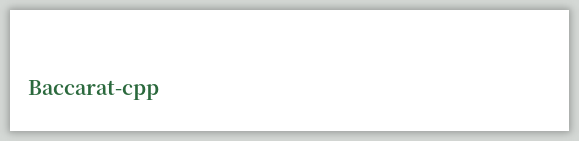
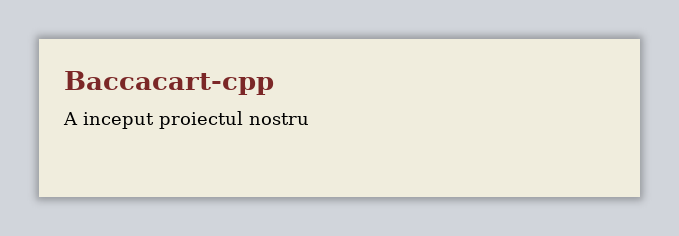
- Baccarat-cpp
+ Baccacart-cpp
+ A inceput proiectul nostru

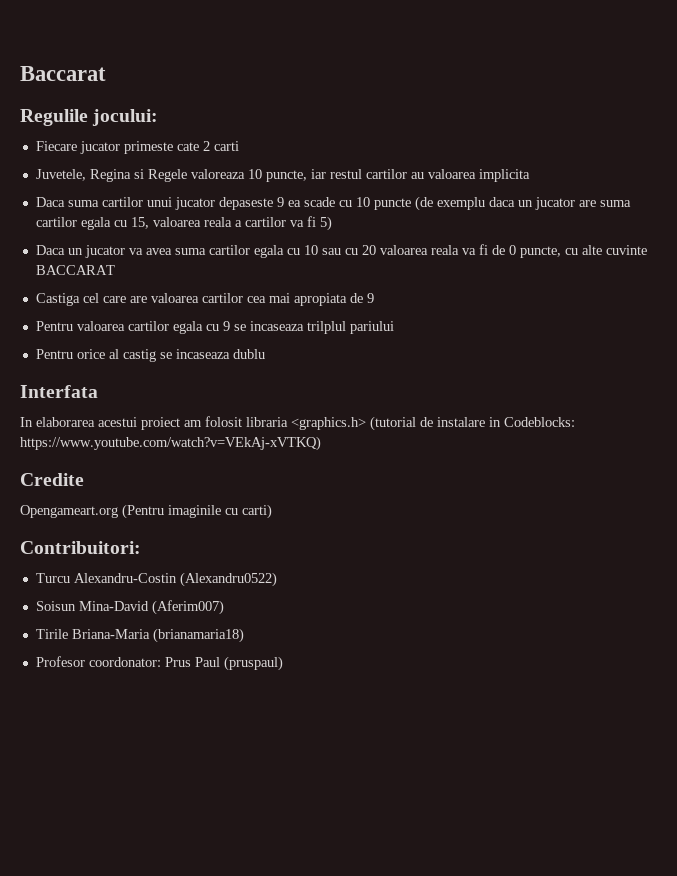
- Baccacart-cpp
- A inceput proiectul nostru
+ Baccarat
+ Regulile jocului:
+ Fiecare jucator primeste cate 2 carti
+ Juvetele, Regina si Regele valoreaza 10 puncte, iar restul cartilor au valoarea implicita
+ Daca suma cartilor unui jucator depaseste 9 ea scade cu 10 puncte (de exemplu daca un jucator are suma cartilor egala cu 15, valoarea reala a cartilor va fi 5)
+ Daca un jucator va avea suma cartilor egala cu 10 sau cu 20 valoarea reala va fi de 0 puncte, cu alte cuvinte BACCARAT
+ Castiga cel care are valoarea cartilor cea mai apropiata de 9
+ Pentru valoarea cartilor egala cu 9 se incaseaza trilplul pariului
+ Pentru orice al castig se incaseaza dublu
+ Interfata
+ In elaborarea acestui proiect am folosit libraria <graphics.h> (tutorial de instalare in Codeblocks: https://www.youtube.com/watch?v=VEkAj-xVTKQ)
+ Credite
+ Opengameart.org (Pentru imaginile cu carti)
+ Contribuitori:
+ Turcu Alexandru-Costin (Alexandru0522)
+ Soisun Mina-David (Aferim007)
+ Tirile Briana-Maria (brianamaria18)
+ Profesor coordonator: Prus Paul (pruspaul)

